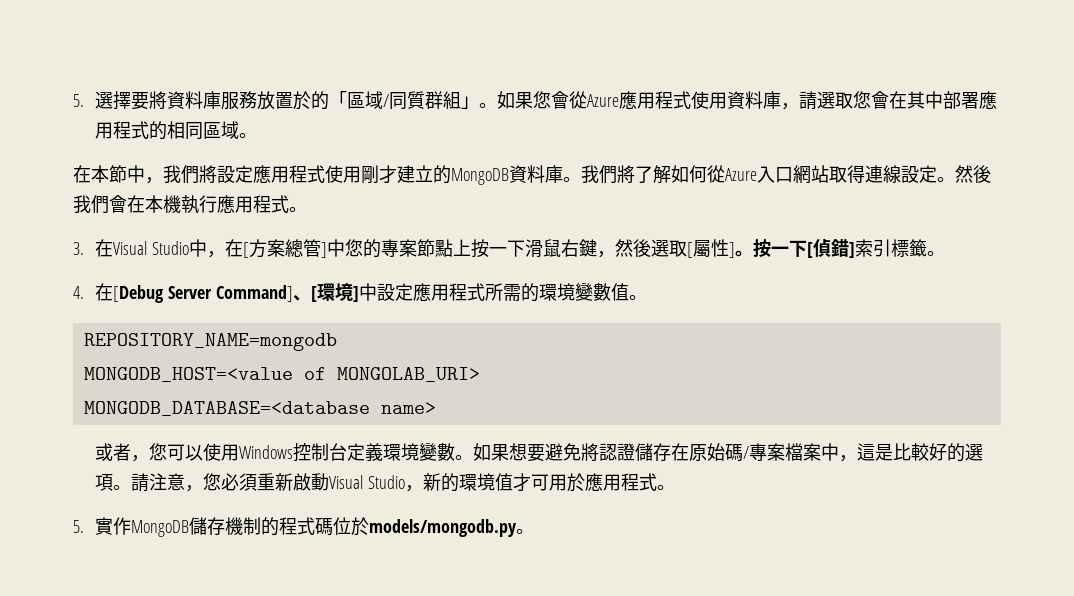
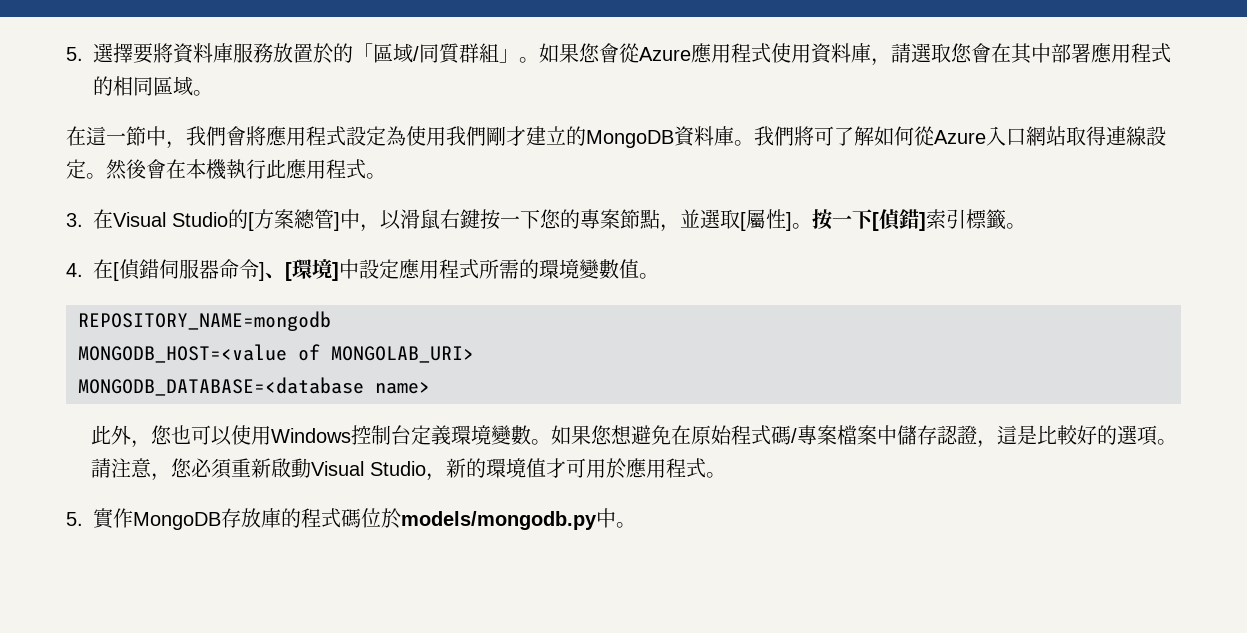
- 在本節中，我們將設定應用程式使用剛才建立的MongoDB資料庫。
+ 在這一節中，我們會將應用程式設定為使用我們剛才建立的MongoDB資料庫。
- 我們將了解如何從Azure入口網站取得連線設定。
+ 我們將可了解如何從Azure入口網站取得連線設定。
- 然後我們會在本機執行應用程式。
+ 然後會在本機執行此應用程式。
- 3.在Visual Studio中，在[方案總管]中您的專案節點上按一下滑鼠右鍵，然後選取[屬性]。
+ 3.在Visual Studio的[方案總管]中，以滑鼠右鍵按一下您的專案節點，並選取[屬性]。
- 4.在[Debug Server Command]、[環境]中設定應用程式所需的環境變數值。
+ 4.在[偵錯伺服器命令]、[環境]中設定應用程式所需的環境變數值。
- 或者，您可以使用Windows控制台定義環境變數。
+ 此外，您也可以使用Windows控制台定義環境變數。
- 如果想要避免將認證儲存在原始碼/專案檔案中，這是比較好的選項。
+ 如果您想避免在原始程式碼/專案檔案中儲存認證，這是比較好的選項。
- 5.實作MongoDB儲存機制的程式碼位於models/mongodb.py。
+ 5.實作MongoDB存放庫的程式碼位於models/mongodb.py中。

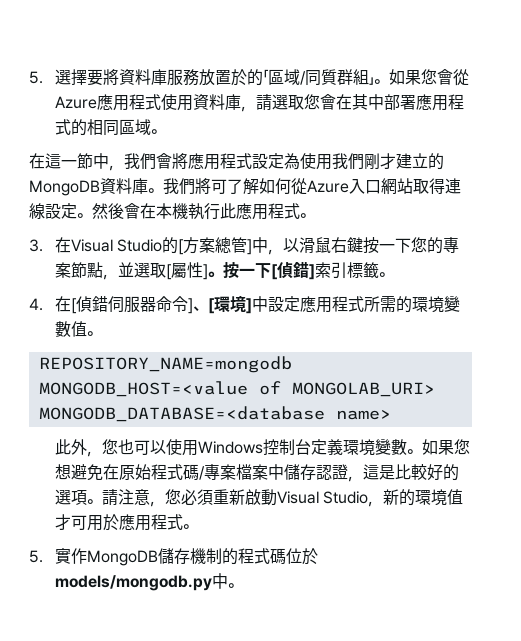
- 5.實作MongoDB存放庫的程式碼位於models/mongodb.py中。
+ 5.實作MongoDB儲存機制的程式碼位於models/mongodb.py中。

